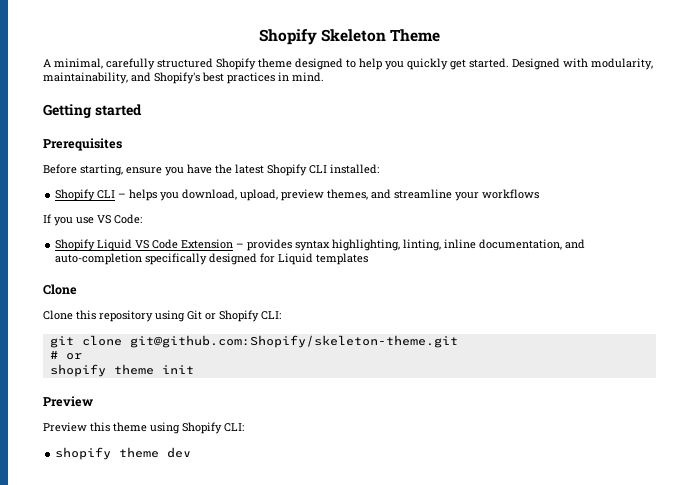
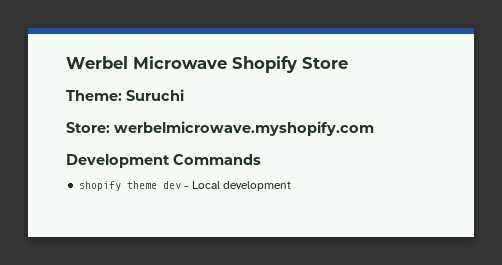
- Shopify Skeleton Theme
- A minimal, carefully structured Shopify theme designed to help you quickly get started. Designed with modularity, maintainability, and Shopify's best practices in mind.
- Getting started
- Prerequisites
- Before starting, ensure you have the latest Shopify CLI installed:
- Shopify CLI – helps you download, upload, preview themes, and streamline your workflows
- If you use VS Code:
- Shopify Liquid VS Code Extension – provides syntax highlighting, linting, inline documentation, and auto-completion specifically designed for Liquid templates
- Clone
- Clone this repository using Git or Shopify CLI:
- git clone git@github.com:Shopify/skeleton-theme.git
- # or
- shopify theme init
- Preview
- Preview this theme using Shopify CLI:
+ Werbel Microwave Shopify Store
+ Theme: Suruchi
+ Store: werbelmicrowave.myshopify.com
+ Development Commands
- shopify theme dev
+ shopify theme dev - Local development

